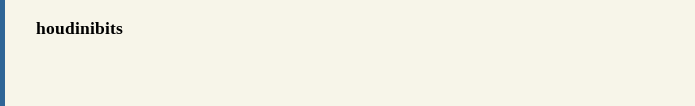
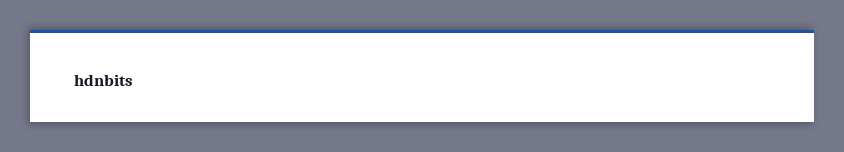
- houdinibits
+ hdnbits

